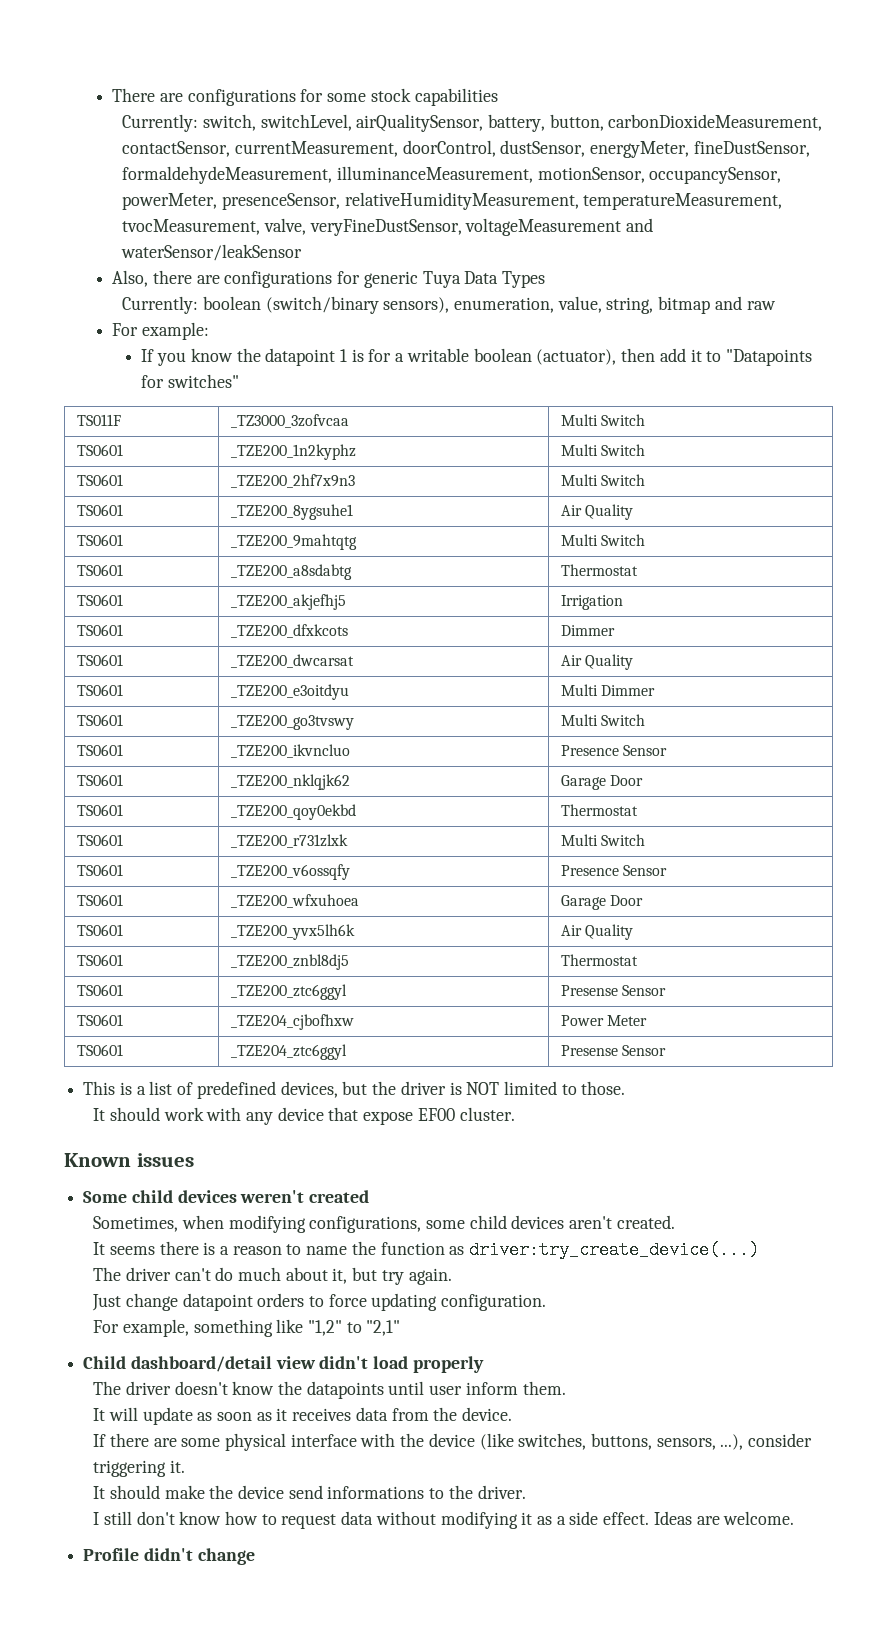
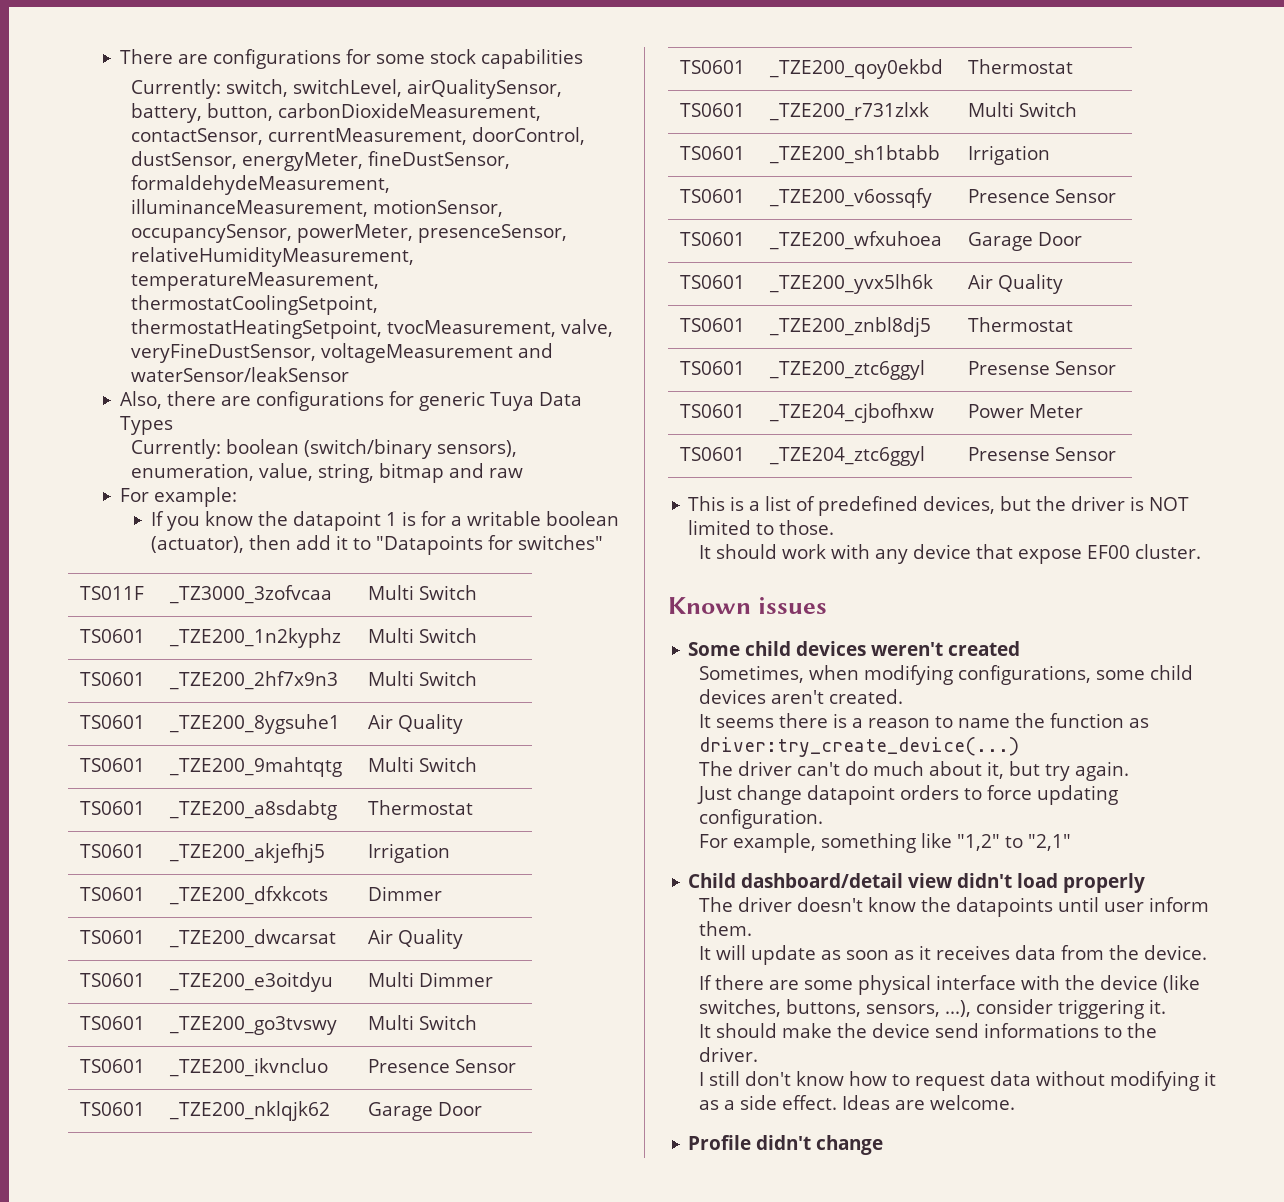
- Currently: switch, switchLevel, airQualitySensor, battery, button, carbonDioxideMeasurement, contactSensor, currentMeasurement, doorControl, dustSensor, energyMeter, fineDustSensor, formaldehydeMeasurement, illuminanceMeasurement, motionSensor, occupancySensor, powerMeter, presenceSensor, relativeHumidityMeasurement, temperatureMeasurement, tvocMeasurement, valve, veryFineDustSensor, voltageMeasurement and waterSensor/leakSensor
+ Currently: switch, switchLevel, airQualitySensor, battery, button, carbonDioxideMeasurement, contactSensor, currentMeasurement, doorControl, dustSensor, energyMeter, fineDustSensor, formaldehydeMeasurement, illuminanceMeasurement, motionSensor, occupancySensor, powerMeter, presenceSensor, relativeHumidityMeasurement, temperatureMeasurement, thermostatCoolingSetpoint, thermostatHeatingSetpoint, tvocMeasurement, valve, veryFineDustSensor, voltageMeasurement and waterSensor/leakSensor
+ TS0601 | _TZE200_sh1btabb | Irrigation

